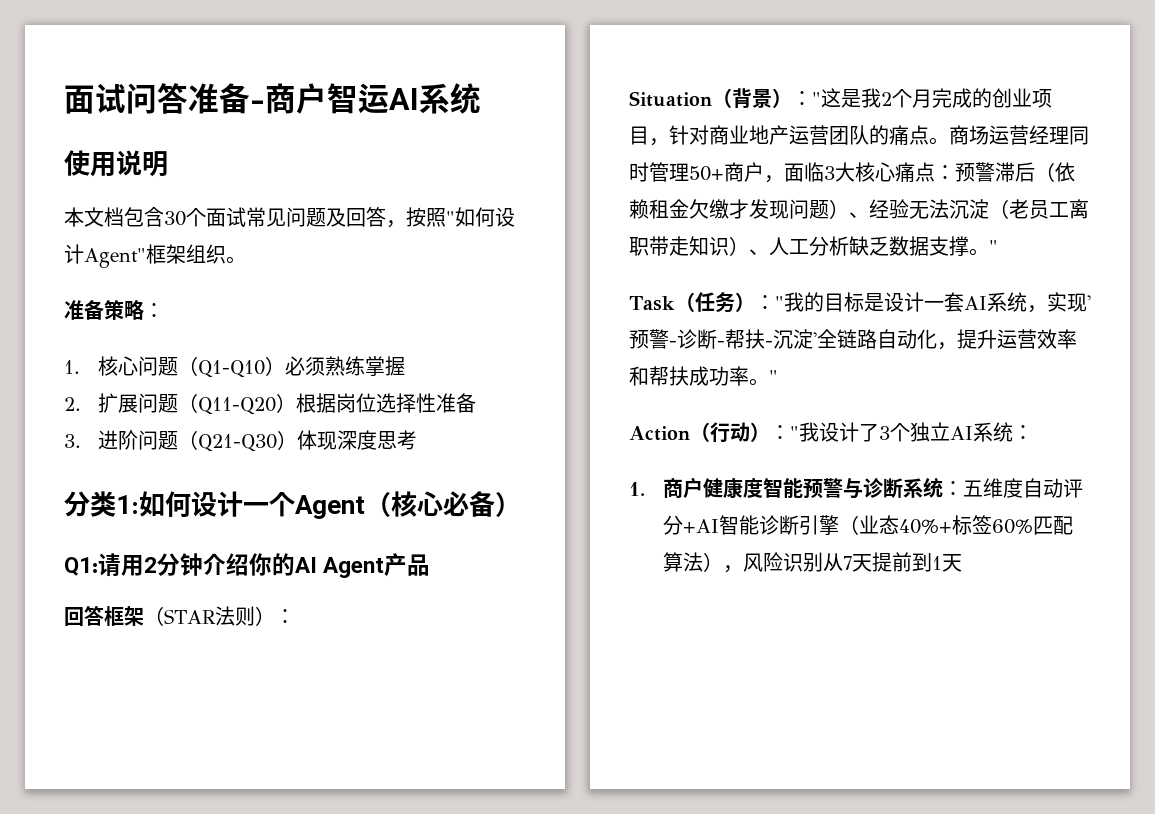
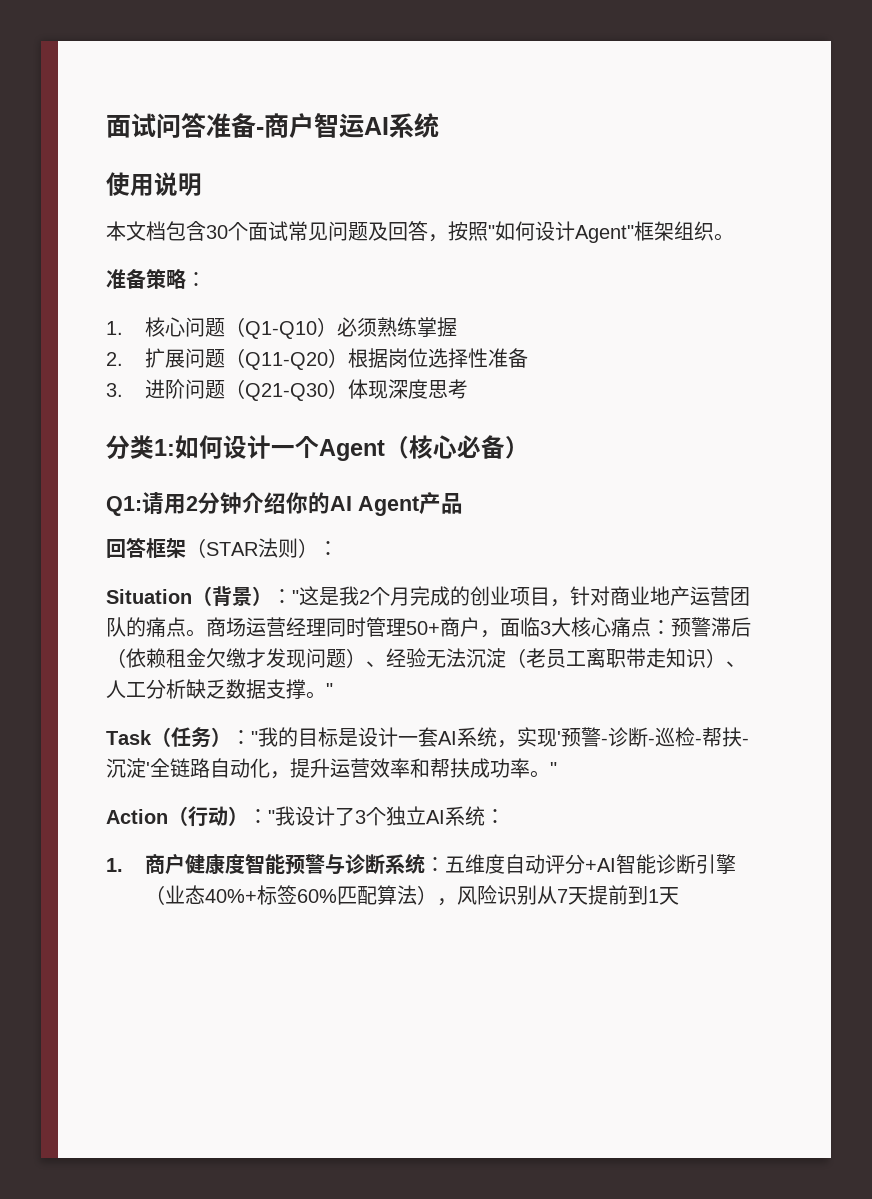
- Task（任务）："我的目标是设计一套AI系统，实现'预警-诊断-帮扶-沉淀'全链路自动化，提升运营效率和帮扶成功率。
+ Task（任务）："我的目标是设计一套AI系统，实现'预警-诊断-巡检-帮扶-沉淀'全链路自动化，提升运营效率和帮扶成功率。

